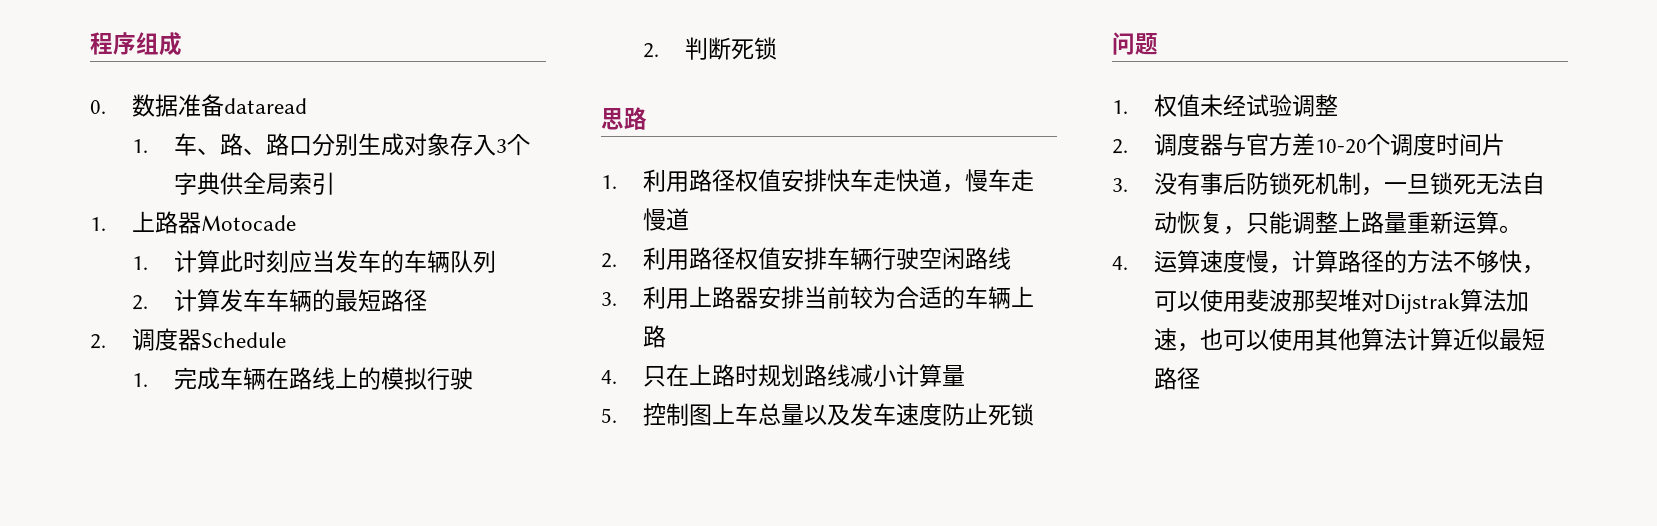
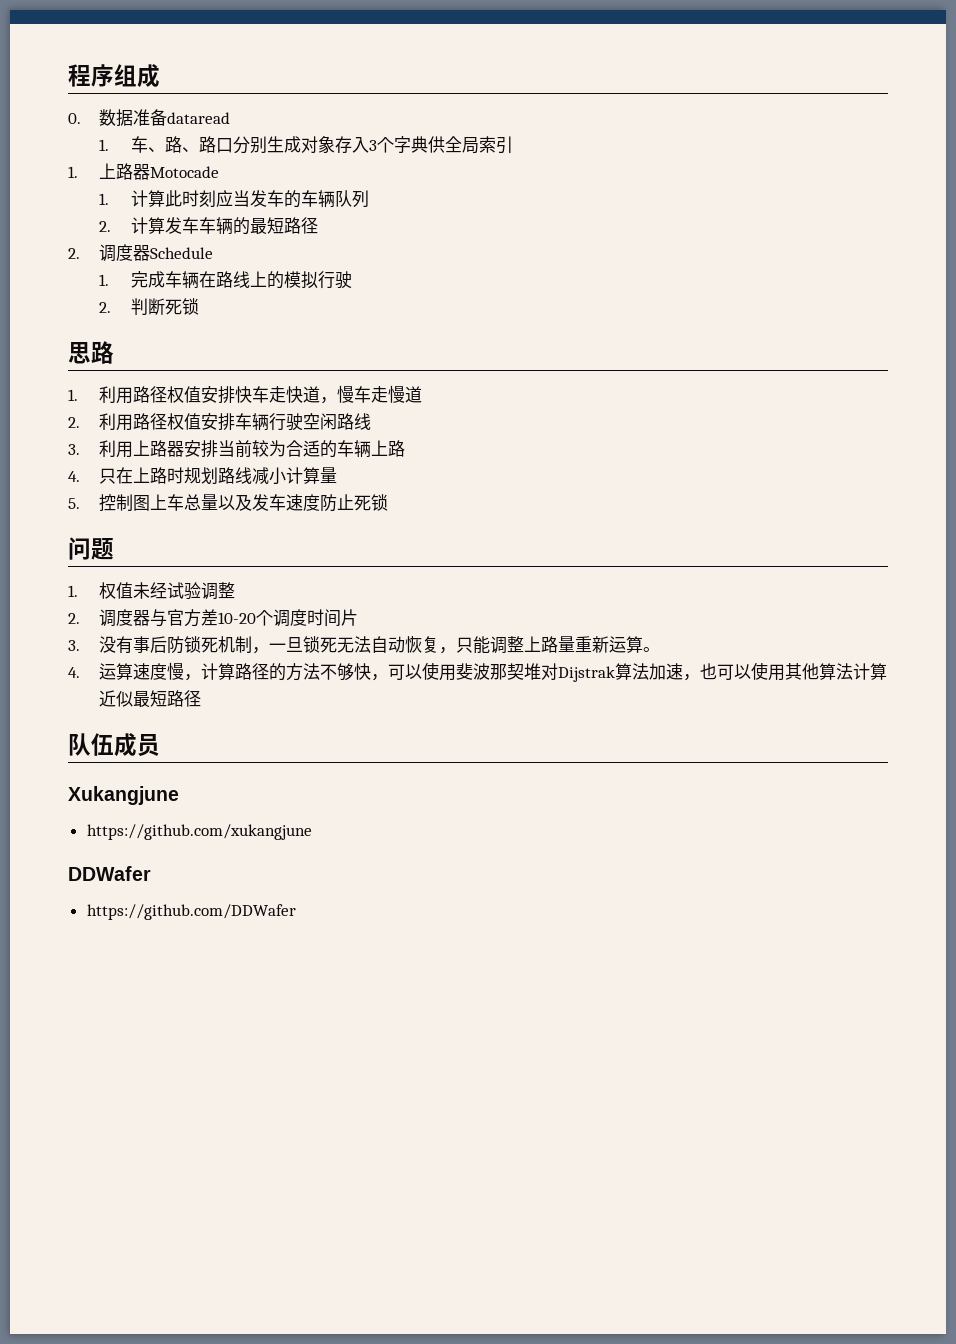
+ 队伍成员
+ Xukangjune
+ https://github.com/xukangjune
+ DDWafer
+ https://github.com/DDWafer

